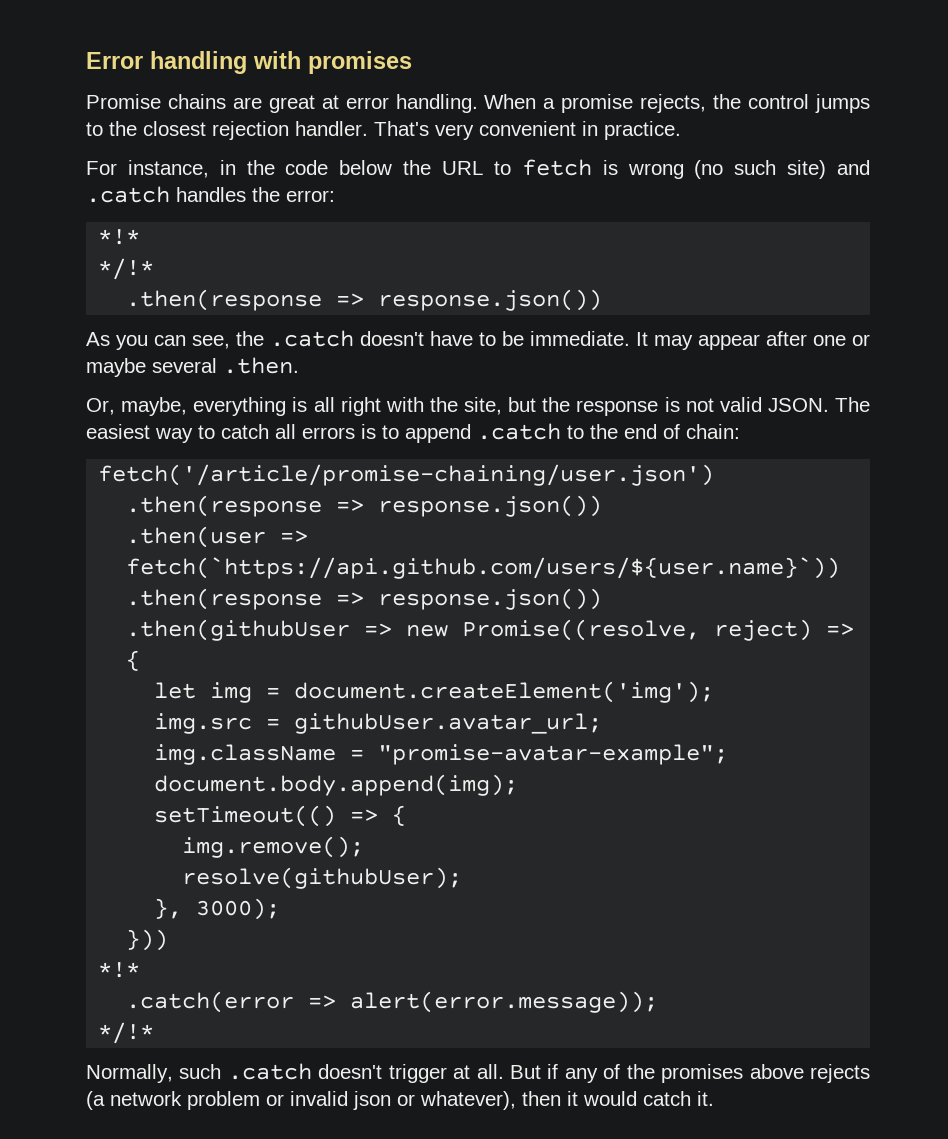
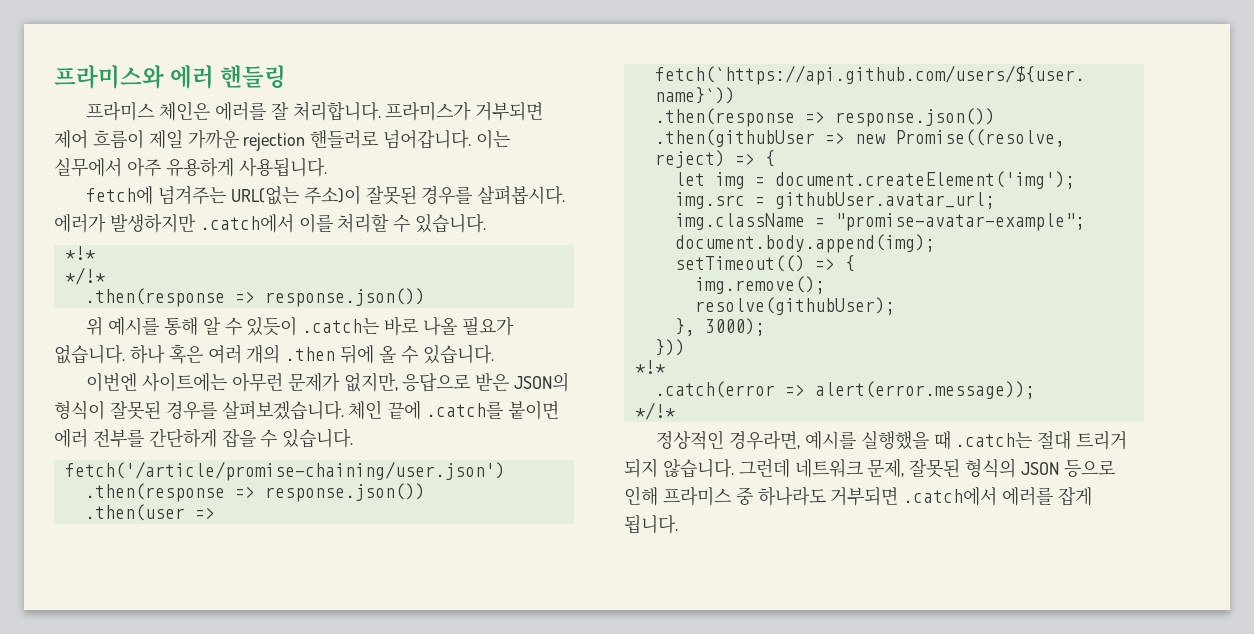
- Error handling with promises
- Promise chains are great at error handling. When a promise rejects, the control jumps to the closest rejection handler. That's very convenient in practice.
- For instance, in the code below the URL to fetch is wrong (no such site) and .catch handles the error:
+ 프라미스와 에러 핸들링
+ 프라미스 체인은 에러를 잘 처리합니다. 프라미스가 거부되면 제어 흐름이 제일 가까운 rejection 핸들러로 넘어갑니다. 이는 실무에서 아주 유용하게 사용됩니다.
+ fetch에 넘겨주는 URL(없는 주소)이 잘못된 경우를 살펴봅시다. 에러가 발생하지만 .catch에서 이를 처리할 수 있습니다.
- As you can see, the .catch doesn't have to be immediate. It may appear after one or maybe several .then.
- Or, maybe, everything is all right with the site, but the response is not valid JSON. The easiest way to catch all errors is to append .catch to the end of chain:
+ 위 예시를 통해 알 수 있듯이 .catch는 바로 나올 필요가 없습니다. 하나 혹은 여러 개의 .then 뒤에 올 수 있습니다.
+ 이번엔 사이트에는 아무런 문제가 없지만, 응답으로 받은 JSON의 형식이 잘못된 경우를 살펴보겠습니다. 체인 끝에 .catch를 붙이면 에러 전부를 간단하게 잡을 수 있습니다.
- Normally, such .catch doesn't trigger at all. But if any of the promises above rejects (a network problem or invalid json or whatever), then it would catch it.
+ 정상적인 경우라면, 예시를 실행했을 때 .catch는 절대 트리거 되지 않습니다. 그런데 네트워크 문제, 잘못된 형식의 JSON 등으로 인해 프라미스 중 하나라도 거부되면 .catch에서 에러를 잡게 됩니다.

